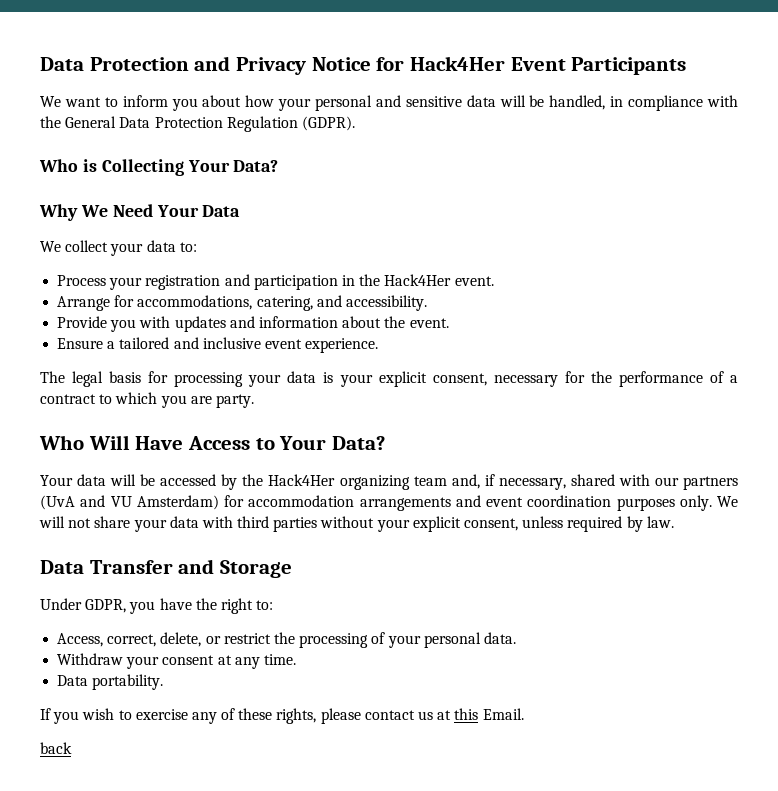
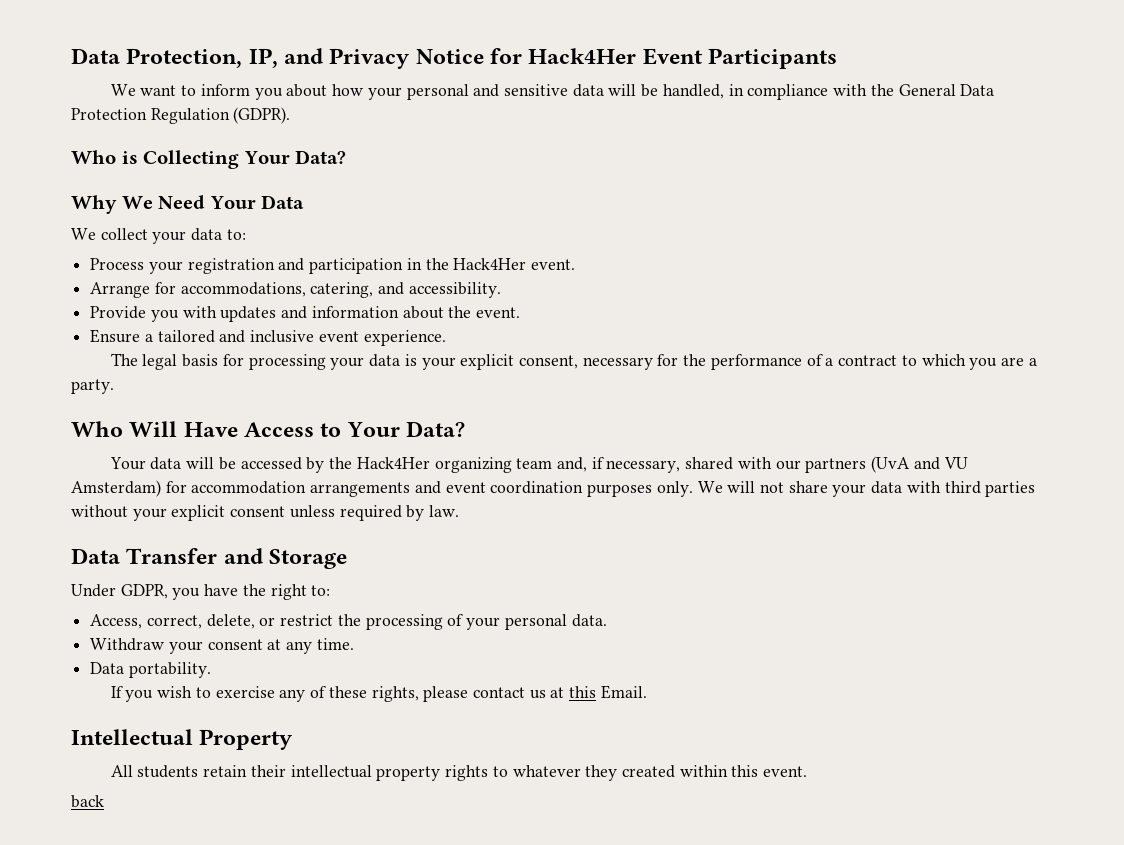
- Data Protection and Privacy Notice for Hack4Her Event Participants
+ Data Protection, IP, and Privacy Notice for Hack4Her Event Participants
- The legal basis for processing your data is your explicit consent, necessary for the performance of a contract to which you are party.
+ The legal basis for processing your data is your explicit consent, necessary for the performance of a contract to which you are a party.
- We will not share your data with third parties without your explicit consent, unless required by law.
+ We will not share your data with third parties without your explicit consent unless required by law.
+ Intellectual Property
+ All students retain their intellectual property rights to whatever they created within this event.

